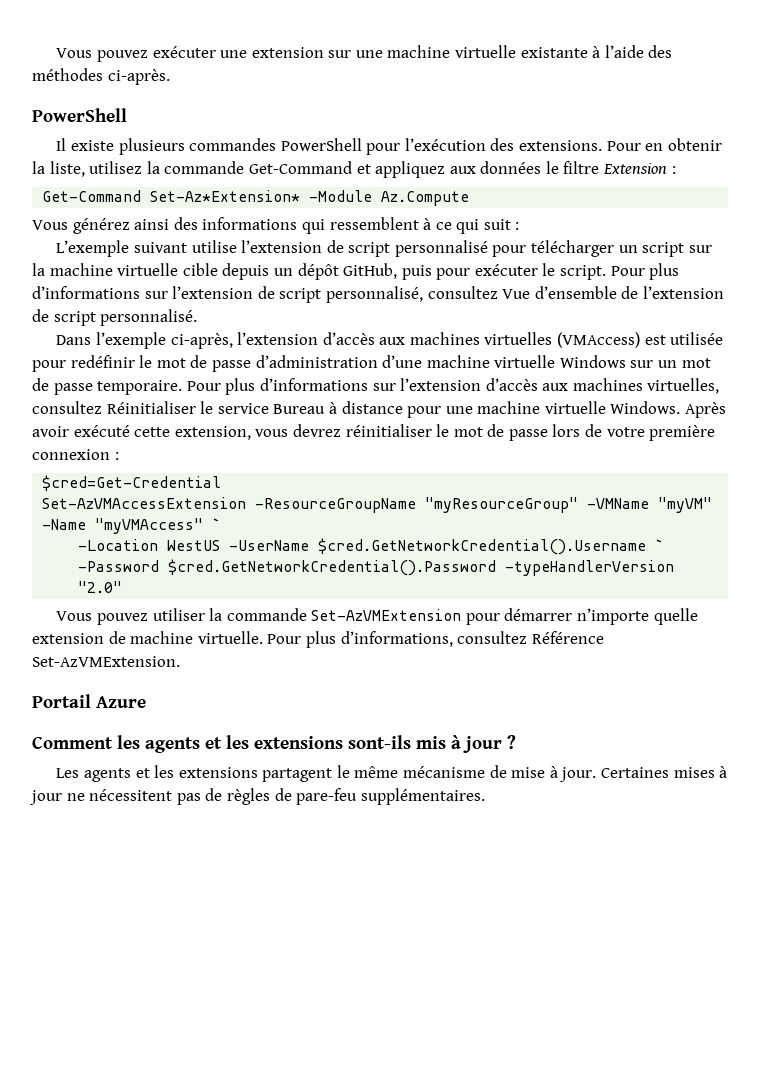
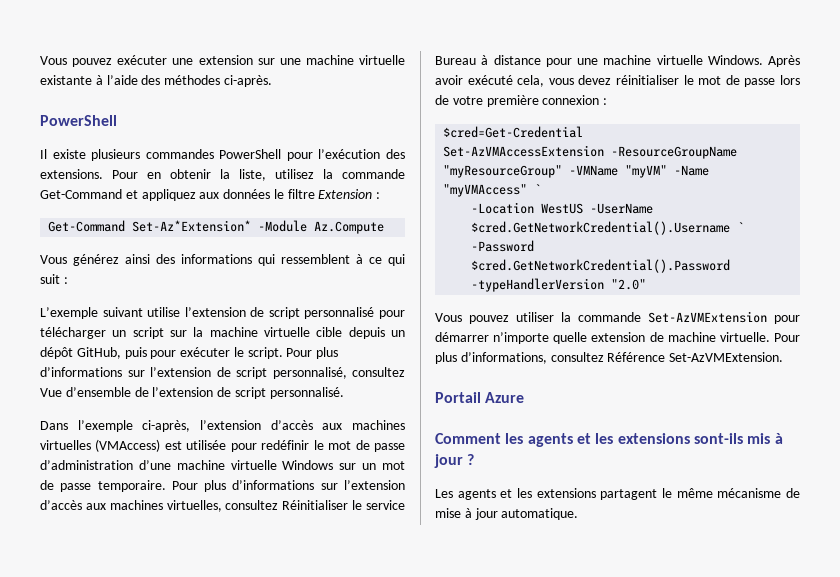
- Après avoir exécuté cette extension, vous devrez réinitialiser le mot de passe lors de votre première connexion :
+ Après avoir exécuté cela, vous devez réinitialiser le mot de passe lors de votre première connexion :
- Les agents et les extensions partagent le même mécanisme de mise à jour. Certaines mises à jour ne nécessitent pas de règles de pare-feu supplémentaires.
+ Les agents et les extensions partagent le même mécanisme de mise à jour automatique.

